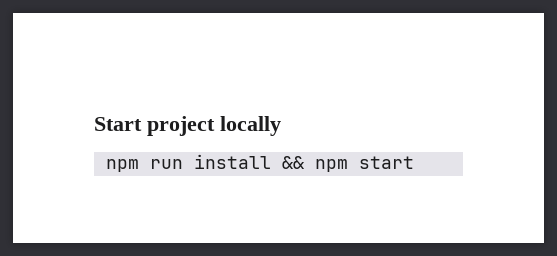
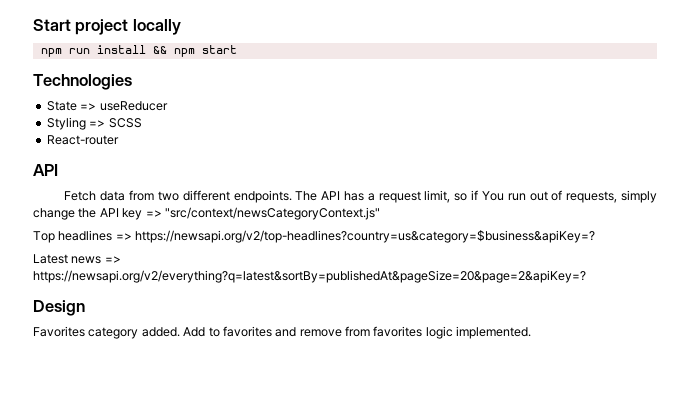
+ Technologies
+ State => useReducer
+ Styling => SCSS
+ React-router
+ API
+ Fetch data from two different endpoints. The API has a request limit, so if You run out of requests, simply change the API key => "src/context/newsCategoryContext.js"
+ Top headlines => https://newsapi.org/v2/top-headlines?country=us&category=$business&apiKey=?
+ Latest news => https://newsapi.org/v2/everything?q=latest&sortBy=publishedAt&pageSize=20&page=2&apiKey=?
+ Design
+ Favorites category added. Add to favorites and remove from favorites logic implemented.

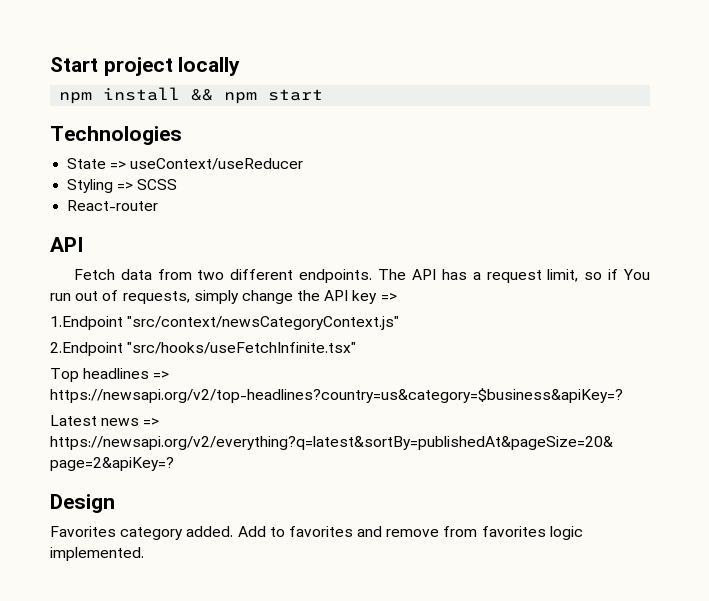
- npm run install && npm start
+ npm install && npm start
- State => useReducer
+ State => useContext/useReducer
- The API has a request limit, so if You run out of requests, simply change the API key => "src/context/newsCategoryContext.js"
+ The API has a request limit, so if You run out of requests, simply change the API key =>
+ 1.Endpoint "src/context/newsCategoryContext.js"
+ 2.Endpoint "src/hooks/useFetchInfinite.tsx"

